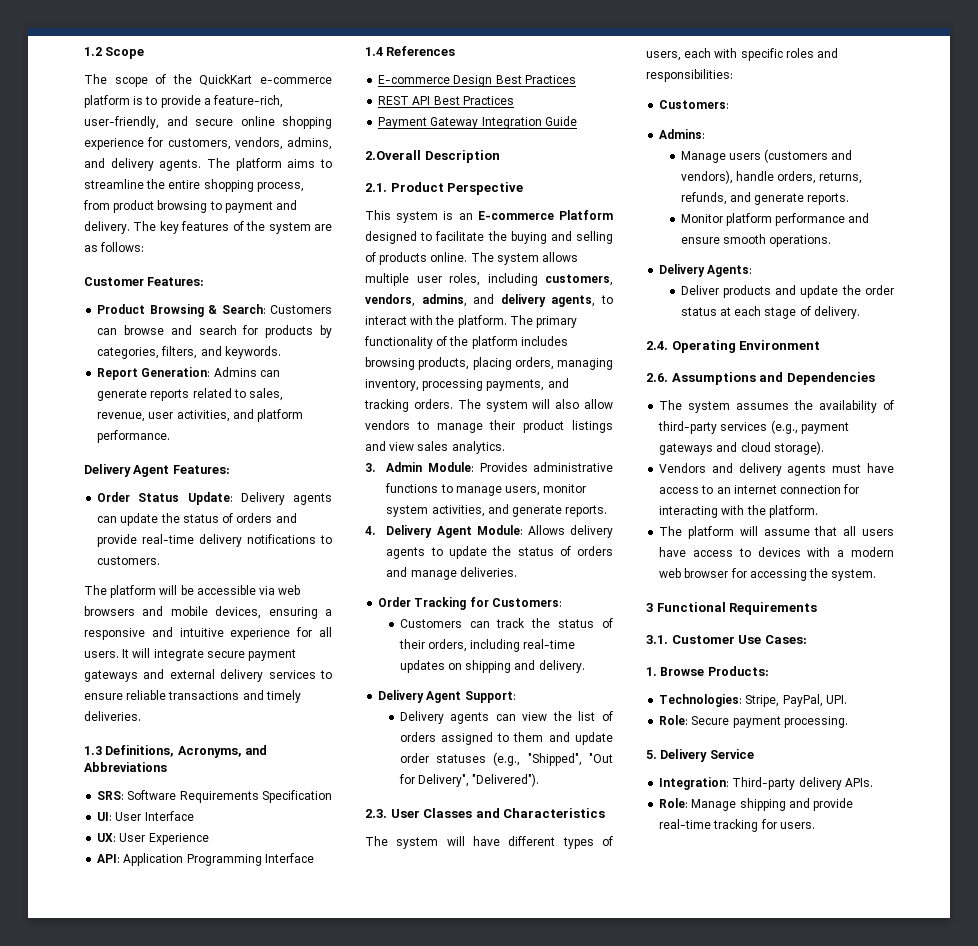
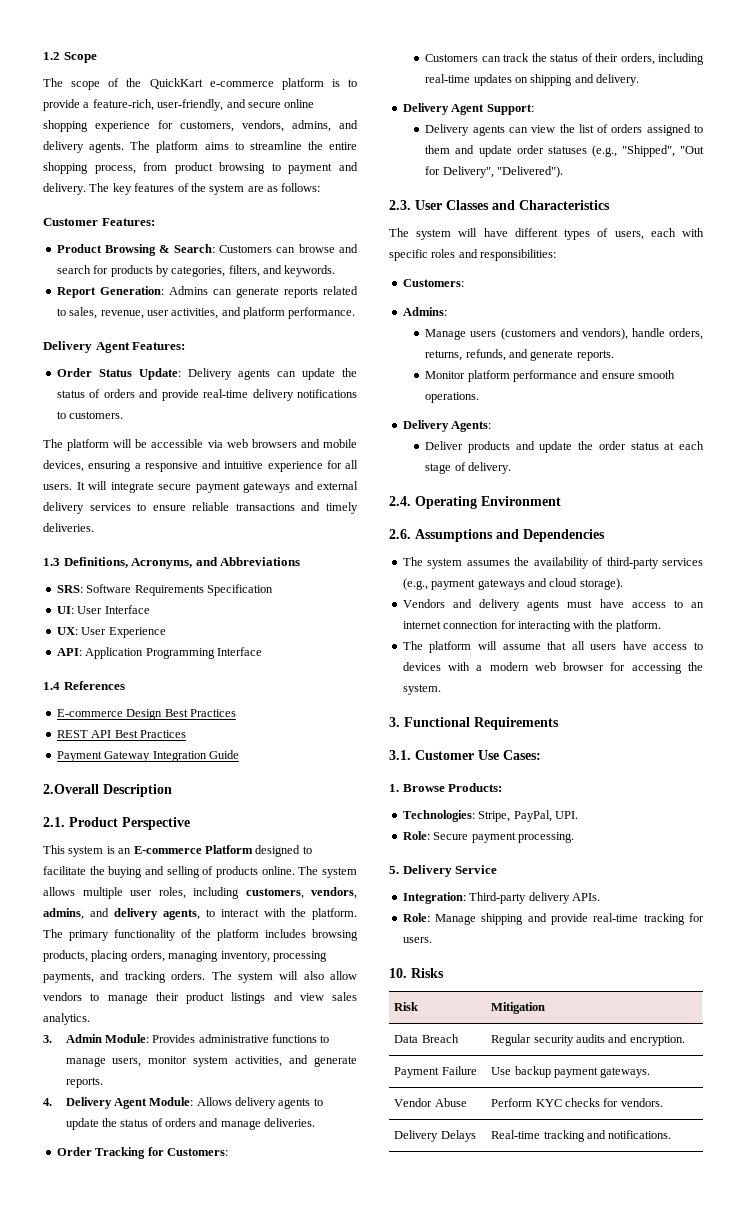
- 3 Functional Requirements
+ 3. Functional Requirements
+ 10. Risks
+ Risk | Mitigation
+ Data Breach | Regular security audits and encryption.
+ Payment Failure | Use backup payment gateways.
+ Vendor Abuse | Perform KYC checks for vendors.
+ Delivery Delays | Real-time tracking and notifications.

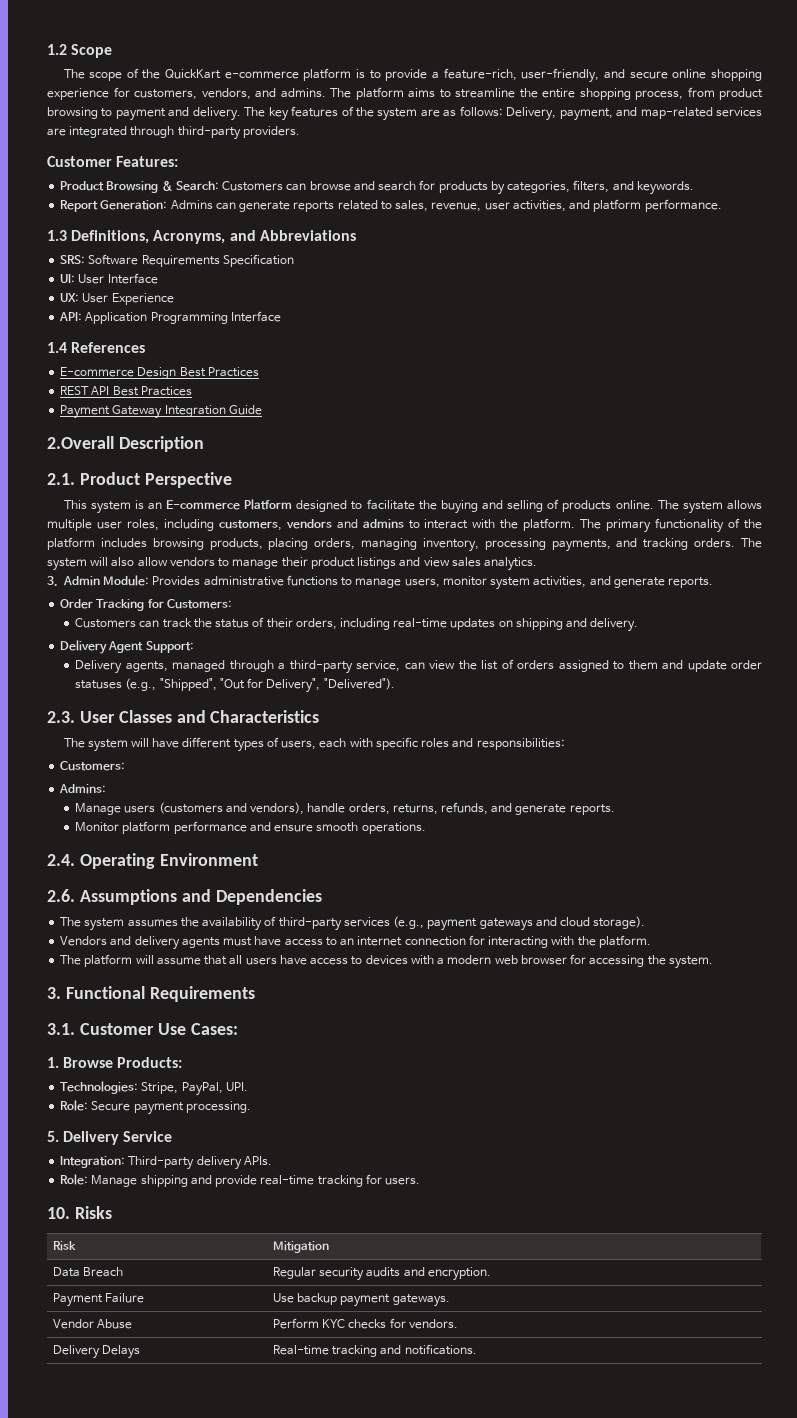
- The scope of the QuickKart e-commerce platform is to provide a feature-rich, user-friendly, and secure online shopping experience for customers, vendors, admins, and delivery agents.
+ The scope of the QuickKart e-commerce platform is to provide a feature-rich, user-friendly, and secure online shopping experience for customers, vendors, and admins.
- The key features of the system are as follows:
+ The key features of the system are as follows: Delivery, payment, and map-related services are integrated through third-party providers.
- Delivery Agent Features:
- Order Status Update: Delivery agents can update the status of orders and provide real-time delivery notifications to customers.
- The platform will be accessible via web browsers and mobile devices, ensuring a responsive and intuitive experience for all users. It will integrate secure payment gateways and external delivery services to ensure reliable transactions and timely deliveries.
- The system allows multiple user roles, including customers, vendors, admins, and delivery agents, to interact with the platform.
+ The system allows multiple user roles, including customers, vendors and admins to interact with the platform.
- 4. Delivery Agent Module: Allows delivery agents to update the status of orders and manage deliveries.
- Delivery agents can view the list of orders assigned to them and update order statuses (e.g., "Shipped", "Out for Delivery", "Delivered").
+ Delivery agents, managed through a third-party service, can view the list of orders assigned to them and update order statuses (e.g., "Shipped", "Out for Delivery", "Delivered").
- Delivery Agents:
- Deliver products and update the order status at each stage of delivery.

